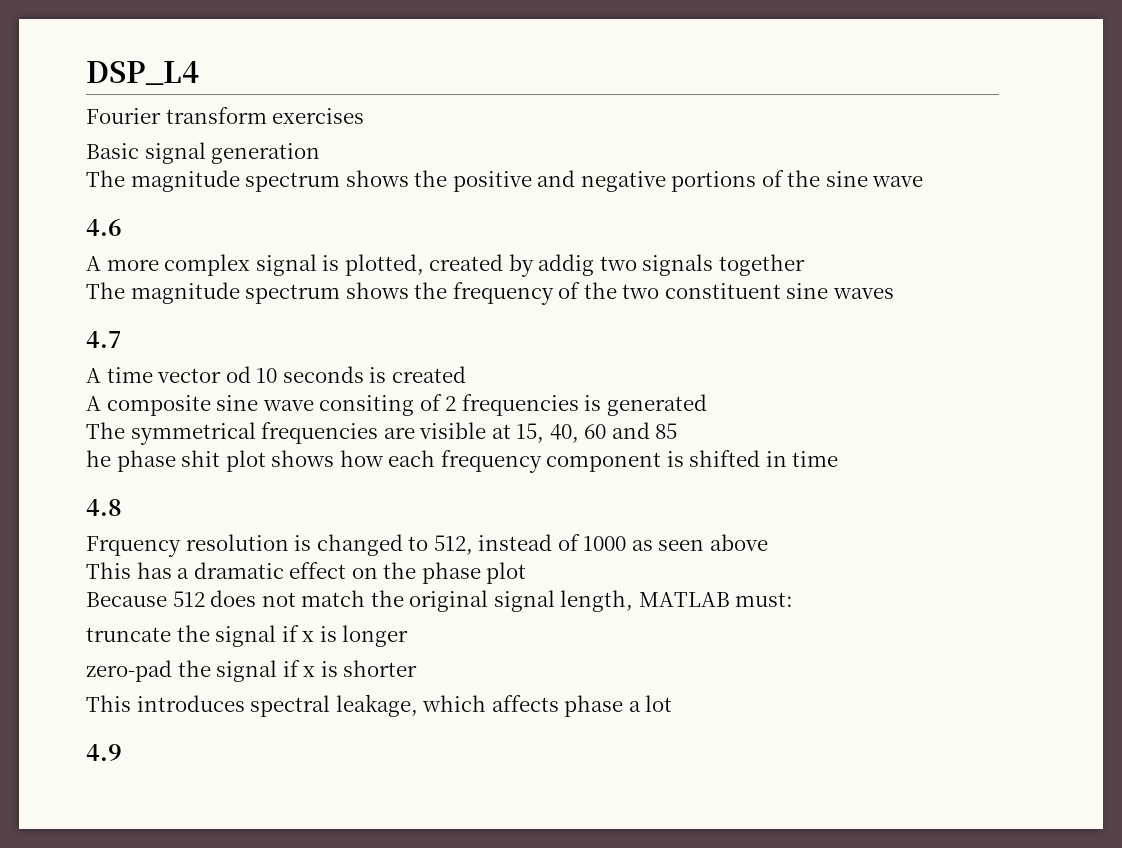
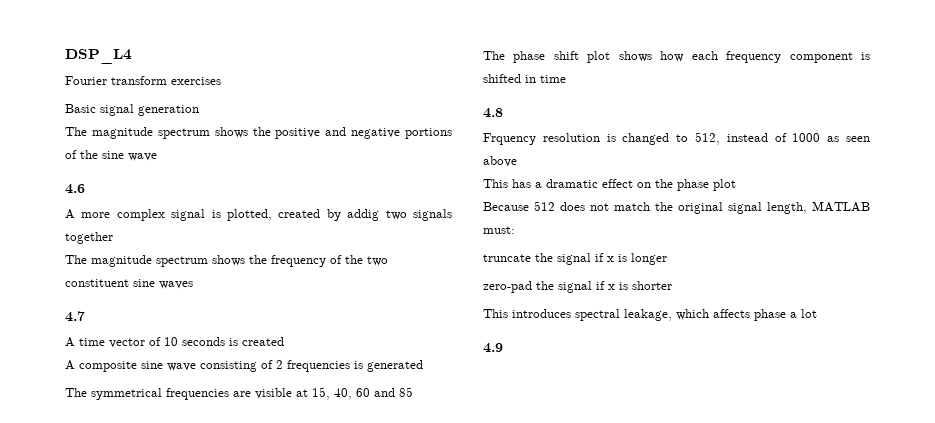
- A time vector od 10 seconds is created
+ A time vector of 10 seconds is created
- A composite sine wave consiting of 2 frequencies is generated
+ A composite sine wave consisting of 2 frequencies is generated
- he phase shit plot shows how each frequency component is shifted in time
+ The phase shift plot shows how each frequency component is shifted in time

